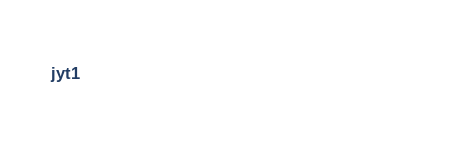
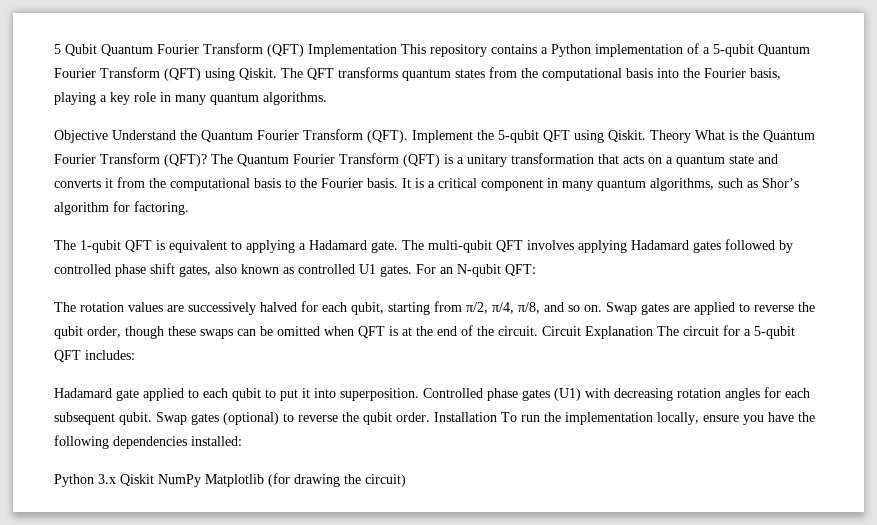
- jyt1
+ 5 Qubit Quantum Fourier Transform (QFT) Implementation This repository contains a Python implementation of a 5-qubit Quantum Fourier Transform (QFT) using Qiskit. The QFT transforms quantum states from the computational basis into the Fourier basis, playing a key role in many quantum algorithms.
+ Objective Understand the Quantum Fourier Transform (QFT). Implement the 5-qubit QFT using Qiskit. Theory What is the Quantum Fourier Transform (QFT)? The Quantum Fourier Transform (QFT) is a unitary transformation that acts on a quantum state and converts it from the computational basis to the Fourier basis. It is a critical component in many quantum algorithms, such as Shor’s algorithm for factoring.
+ The 1-qubit QFT is equivalent to applying a Hadamard gate. The multi-qubit QFT involves applying Hadamard gates followed by controlled phase shift gates, also known as controlled U1 gates. For an N-qubit QFT:
+ The rotation values are successively halved for each qubit, starting from π/2, π/4, π/8, and so on. Swap gates are applied to reverse the qubit order, though these swaps can be omitted when QFT is at the end of the circuit. Circuit Explanation The circuit for a 5-qubit QFT includes:
+ Hadamard gate applied to each qubit to put it into superposition. Controlled phase gates (U1) with decreasing rotation angles for each subsequent qubit. Swap gates (optional) to reverse the qubit order. Installation To run the implementation locally, ensure you have the following dependencies installed:
+ Python 3.x Qiskit NumPy Matplotlib (for drawing the circuit)

